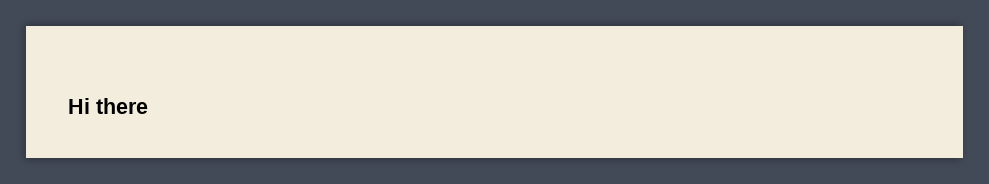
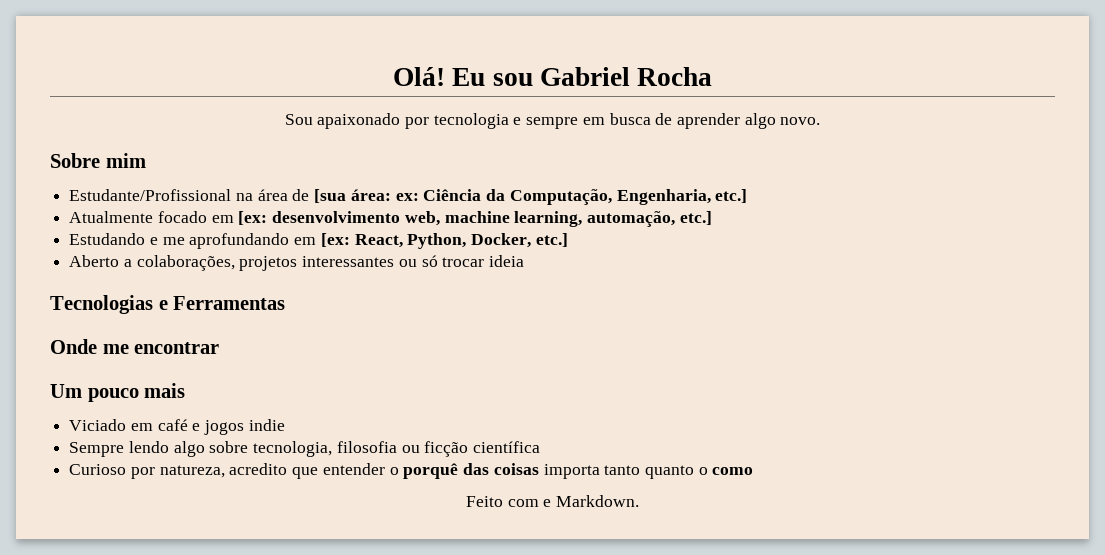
- Hi there
+ Olá! Eu sou Gabriel Rocha
+ Sou apaixonado por tecnologia e sempre em busca de aprender algo novo.
+ Sobre mim
+ Estudante/Profissional na área de [sua área: ex: Ciência da Computação, Engenharia, etc.]
+ Atualmente focado em [ex: desenvolvimento web, machine learning, automação, etc.]
+ Estudando e me aprofundando em [ex: React, Python, Docker, etc.]
+ Aberto a colaborações, projetos interessantes ou só trocar ideia
+ Tecnologias e Ferramentas
+ Onde me encontrar
+ Um pouco mais
+ Viciado em café e jogos indie
+ Sempre lendo algo sobre tecnologia, filosofia ou ficção científica
+ Curioso por natureza, acredito que entender o porquê das coisas importa tanto quanto o como
+ Feito com e Markdown.

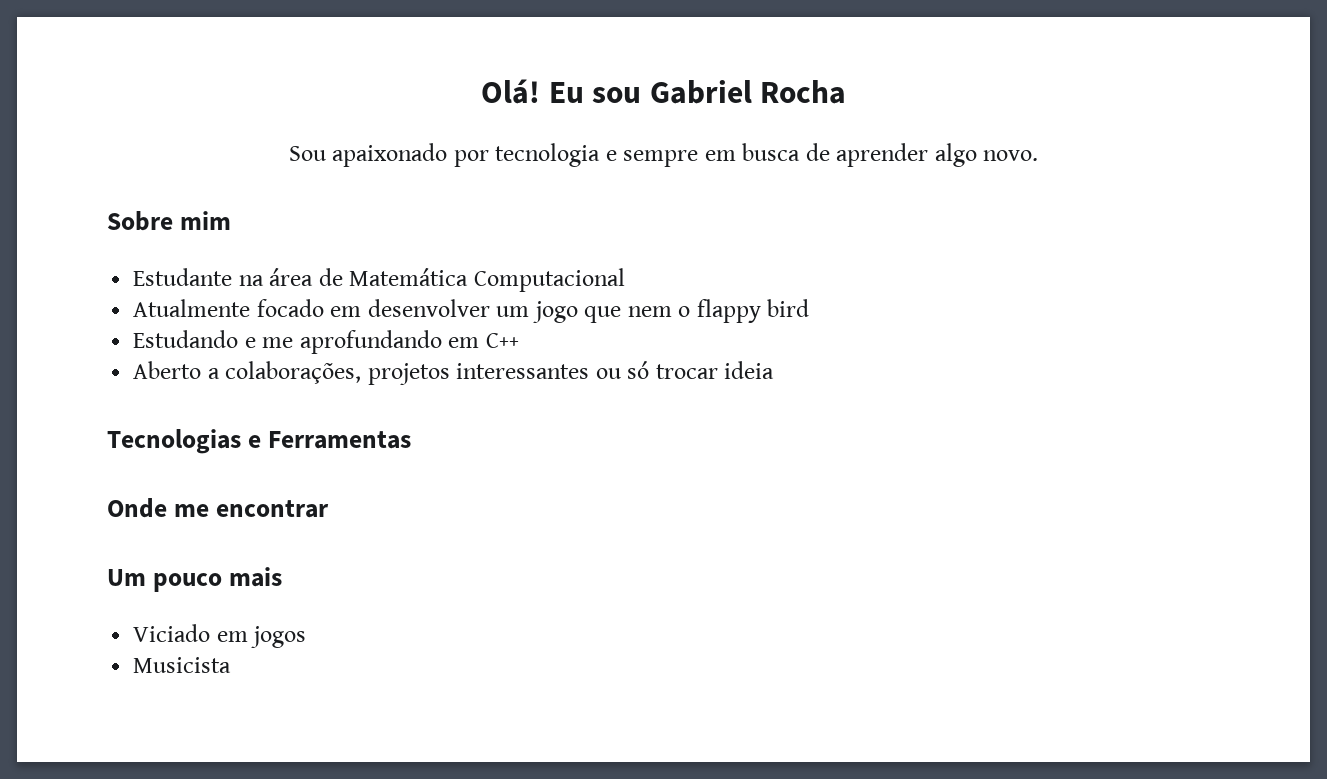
- Estudante/Profissional na área de [sua área: ex: Ciência da Computação, Engenharia, etc.]
- Atualmente focado em [ex: desenvolvimento web, machine learning, automação, etc.]
+ Estudante na área de Matemática Computacional
+ Atualmente focado em desenvolver um jogo que nem o flappy bird
- Estudando e me aprofundando em [ex: React, Python, Docker, etc.]
+ Estudando e me aprofundando em C++
- Viciado em café e jogos indie
- Sempre lendo algo sobre tecnologia, filosofia ou ficção científica
- Curioso por natureza, acredito que entender o porquê das coisas importa tanto quanto o como
- Feito com e Markdown.
+ Viciado em jogos
+ Musicista

